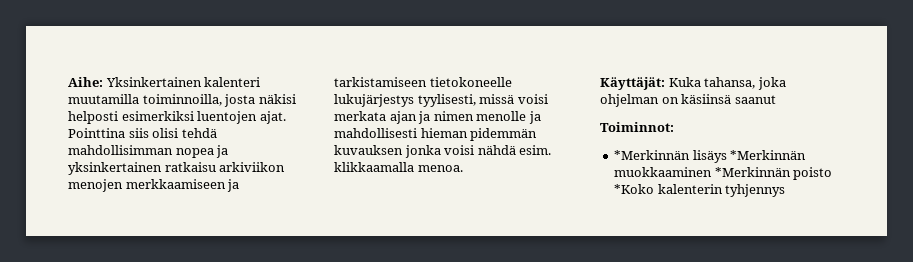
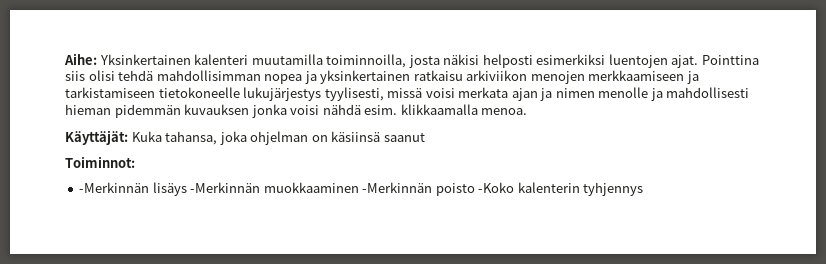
- *Merkinnän lisäys *Merkinnän muokkaaminen *Merkinnän poisto *Koko kalenterin tyhjennys
+ -Merkinnän lisäys -Merkinnän muokkaaminen -Merkinnän poisto -Koko kalenterin tyhjennys

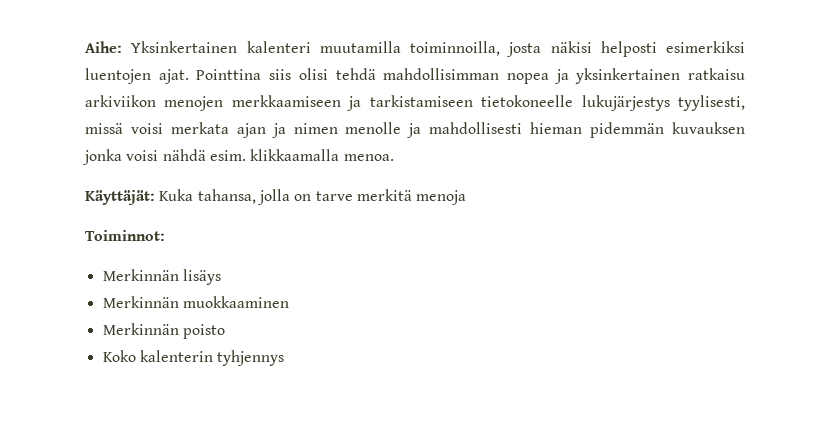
- Käyttäjät: Kuka tahansa, joka ohjelman on käsiinsä saanut
+ Käyttäjät: Kuka tahansa, jolla on tarve merkitä menoja
- -Merkinnän lisäys -Merkinnän muokkaaminen -Merkinnän poisto -Koko kalenterin tyhjennys
+ Merkinnän lisäys
+ Merkinnän muokkaaminen
+ Merkinnän poisto
+ Koko kalenterin tyhjennys

